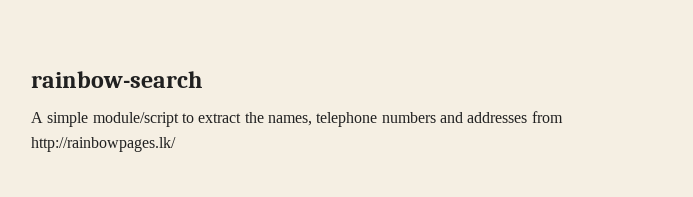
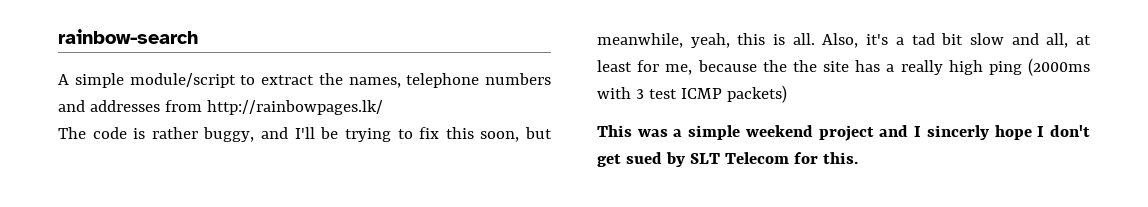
+ The code is rather buggy, and I'll be trying to fix this soon, but meanwhile, yeah, this is all. Also, it's a tad bit slow and all, at least for me, because the the site has a really high ping (2000ms with 3 test ICMP packets)
+ This was a simple weekend project and I sincerly hope I don't get sued by SLT Telecom for this.

